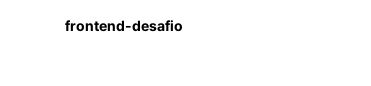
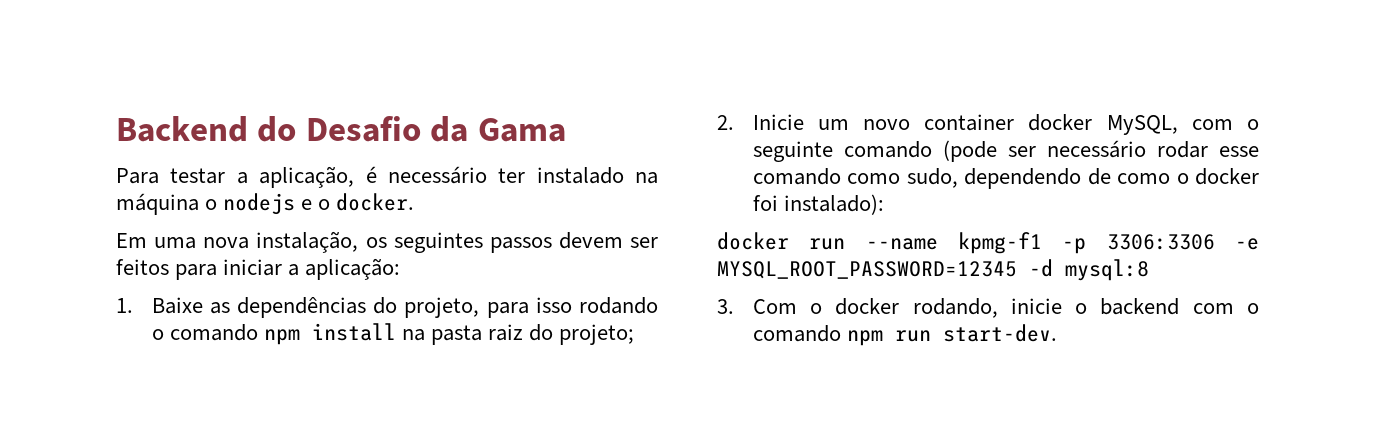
- frontend-desafio
+ Backend do Desafio da Gama
+ Para testar a aplicação, é necessário ter instalado na máquina o nodejs e o docker.
+ Em uma nova instalação, os seguintes passos devem ser feitos para iniciar a aplicação:
+ 1. Baixe as dependências do projeto, para isso rodando o comando npm install na pasta raiz do projeto;
+ 2. Inicie um novo container docker MySQL, com o seguinte comando (pode ser necessário rodar esse comando como sudo, dependendo de como o docker foi instalado):
+ docker run --name kpmg-f1 -p 3306:3306 -e MYSQL_ROOT_PASSWORD=12345 -d mysql:8
+ 3. Com o docker rodando, inicie o backend com o comando npm run start-dev.

